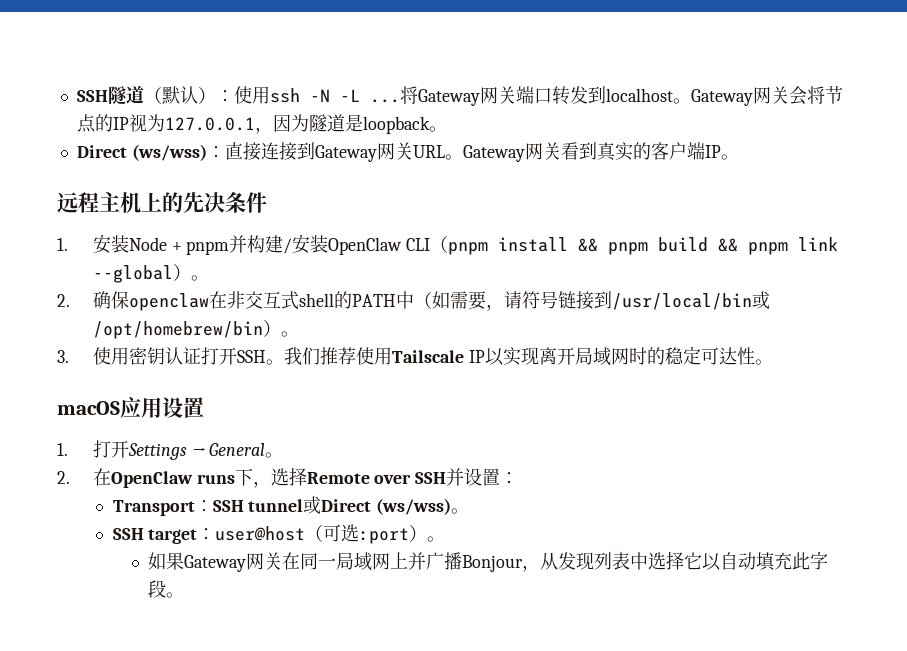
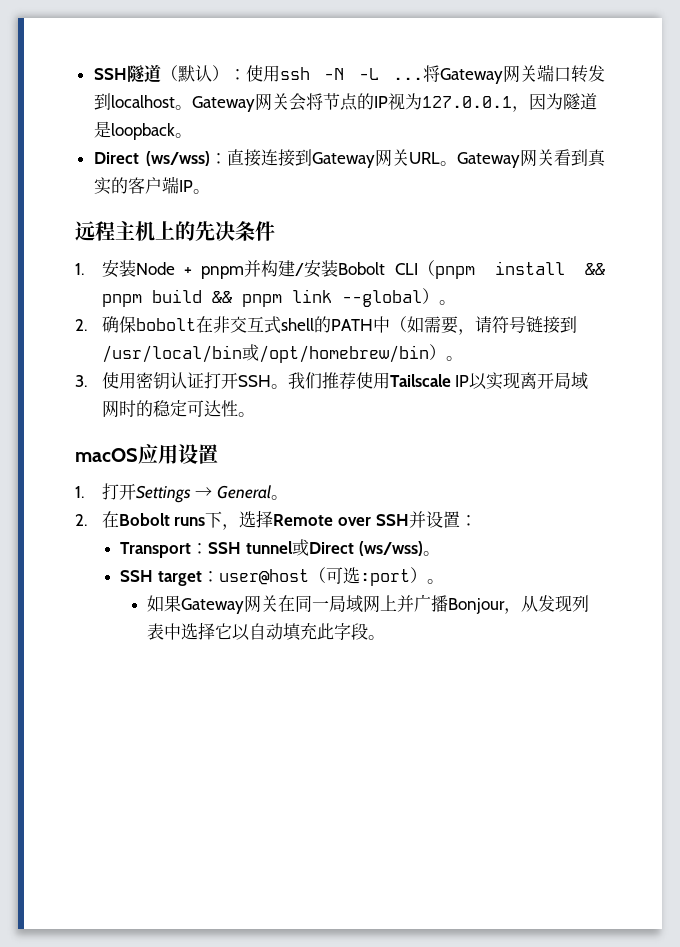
- 1.安装Node + pnpm并构建/安装OpenClaw CLI（pnpm install && pnpm build && pnpm link --global）。
+ 1.安装Node + pnpm并构建/安装Bobolt CLI（pnpm install && pnpm build && pnpm link --global）。
- 2.确保openclaw在非交互式shell的PATH中（如需要，请符号链接到/usr/local/bin或/opt/homebrew/bin）。
+ 2.确保bobolt在非交互式shell的PATH中（如需要，请符号链接到/usr/local/bin或/opt/homebrew/bin）。
- 2.在OpenClaw runs下，选择Remote over SSH并设置：
+ 2.在Bobolt runs下，选择Remote over SSH并设置：

